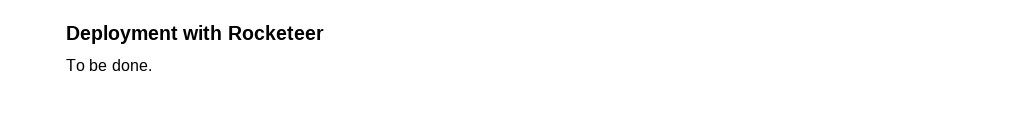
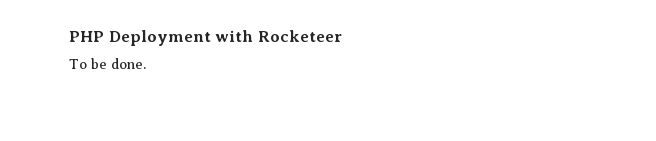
- Deployment with Rocketeer
+ PHP Deployment with Rocketeer

